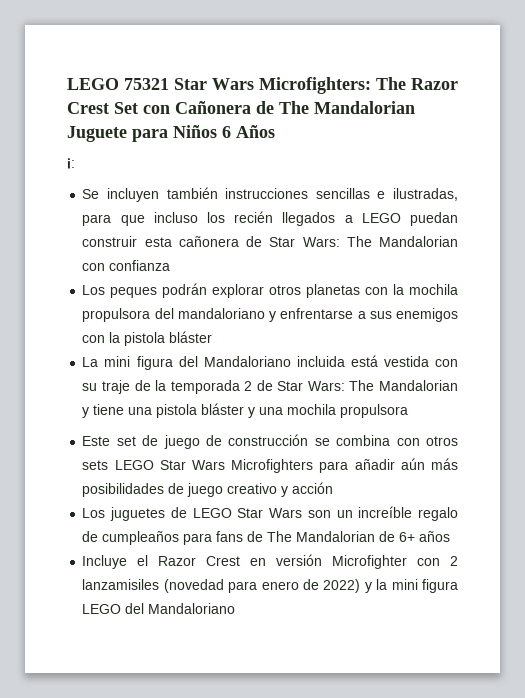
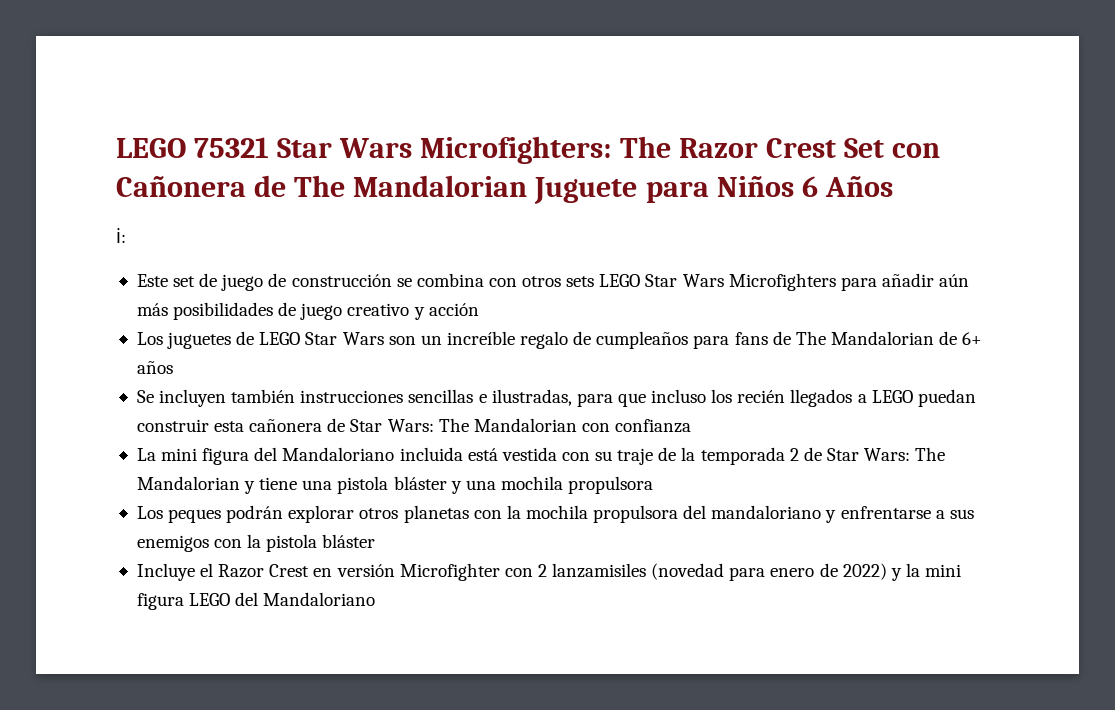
- Se incluyen también instrucciones sencillas e ilustradas, para que incluso los recién llegados a LEGO puedan construir esta cañonera de Star Wars: The Mandalorian con confianza
- Los peques podrán explorar otros planetas con la mochila propulsora del mandaloriano y enfrentarse a sus enemigos con la pistola bláster
- La mini figura del Mandaloriano incluida está vestida con su traje de la temporada 2 de Star Wars: The Mandalorian y tiene una pistola bláster y una mochila propulsora
+ Se incluyen también instrucciones sencillas e ilustradas, para que incluso los recién llegados a LEGO puedan construir esta cañonera de Star Wars: The Mandalorian con confianza
+ La mini figura del Mandaloriano incluida está vestida con su traje de la temporada 2 de Star Wars: The Mandalorian y tiene una pistola bláster y una mochila propulsora
+ Los peques podrán explorar otros planetas con la mochila propulsora del mandaloriano y enfrentarse a sus enemigos con la pistola bláster

